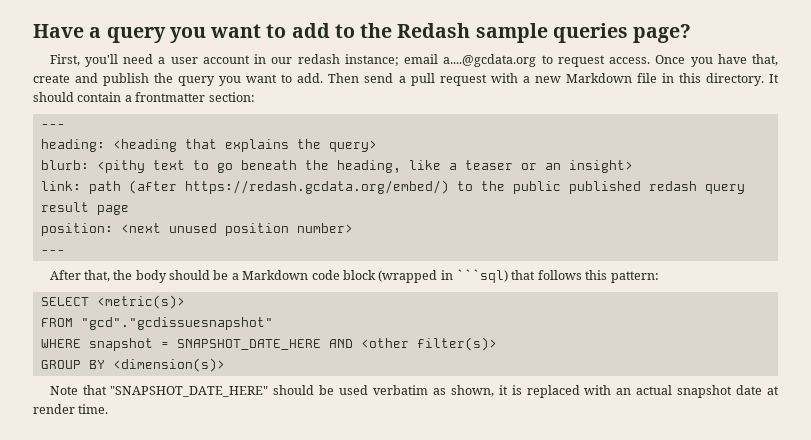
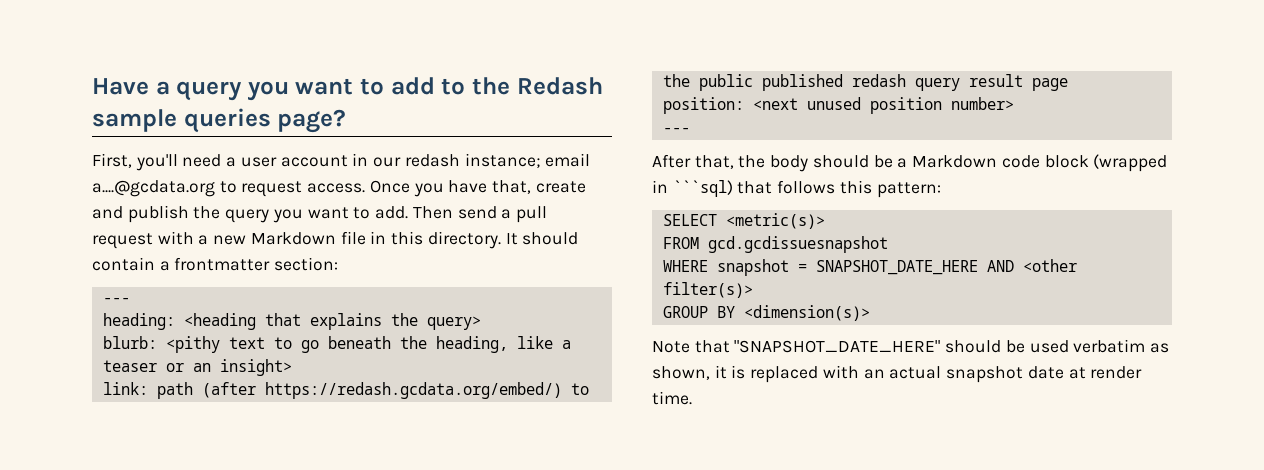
- FROM "gcd"."gcdissuesnapshot"
+ FROM gcd.gcdissuesnapshot

